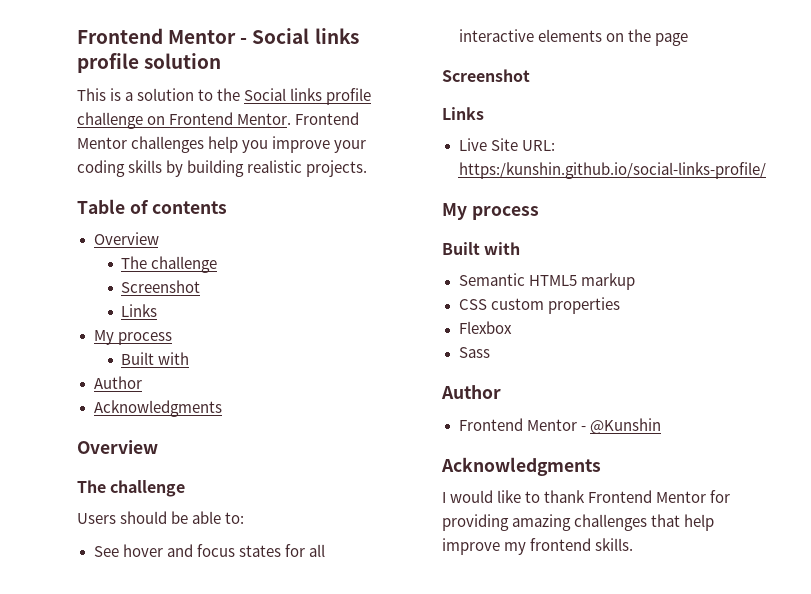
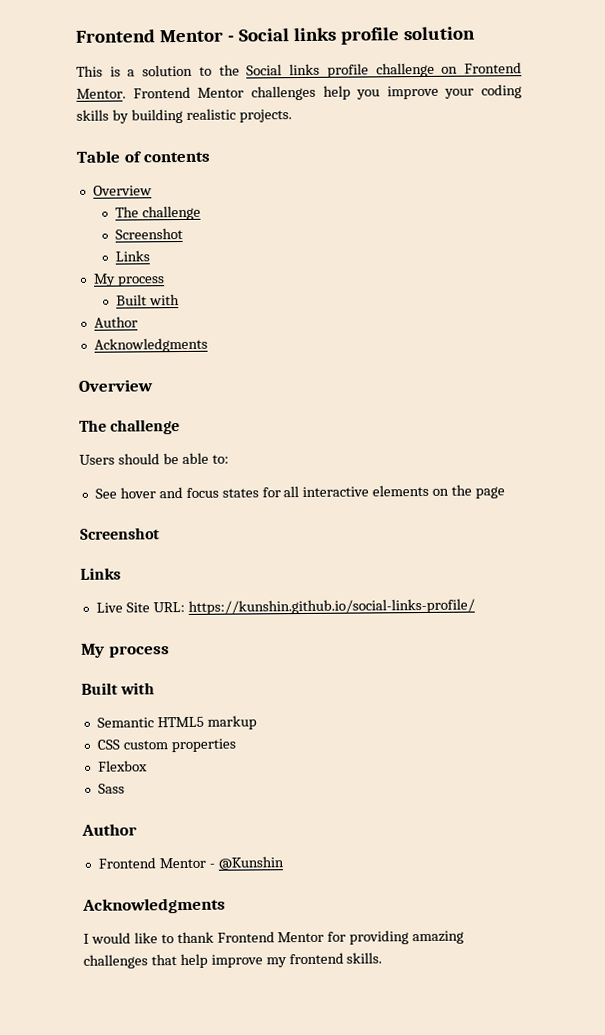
- Live Site URL: https:/kunshin.github.io/social-links-profile/
+ Live Site URL: https://kunshin.github.io/social-links-profile/

